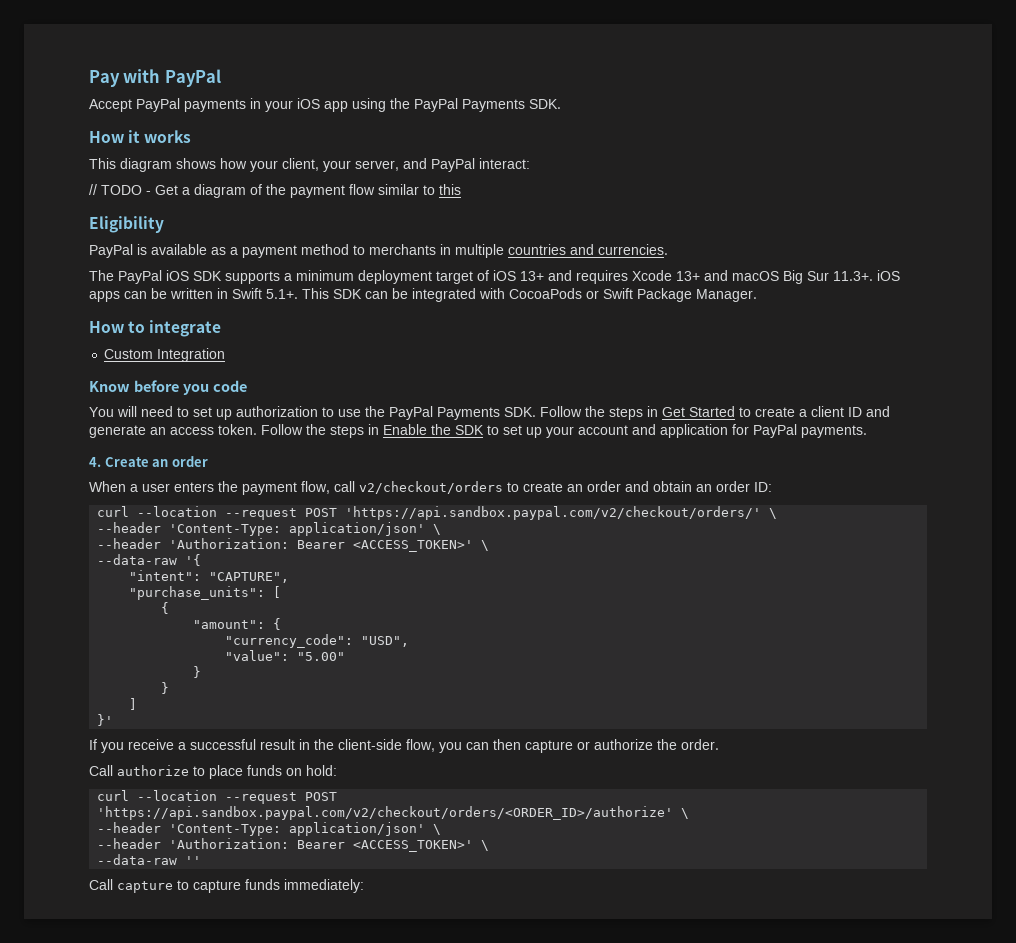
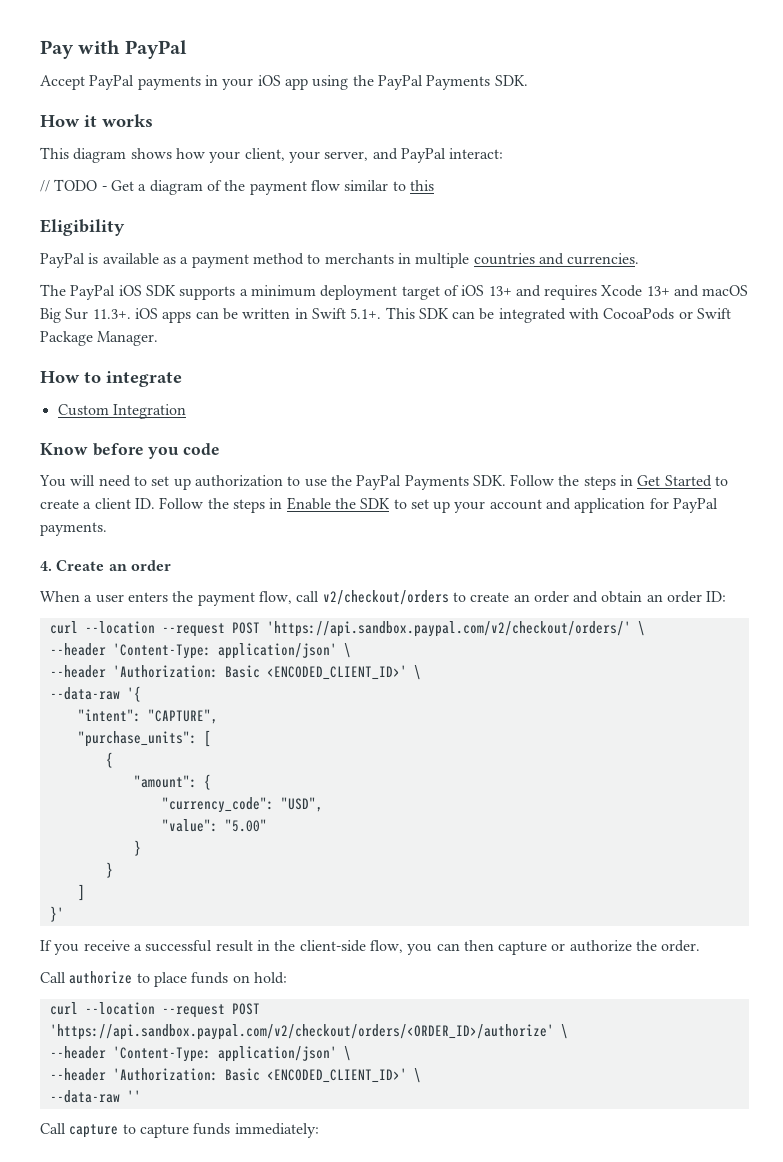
- You will need to set up authorization to use the PayPal Payments SDK. Follow the steps in Get Started to create a client ID and generate an access token. Follow the steps in Enable the SDK to set up your account and application for PayPal payments.
+ You will need to set up authorization to use the PayPal Payments SDK. Follow the steps in Get Started to create a client ID. Follow the steps in Enable the SDK to set up your account and application for PayPal payments.
  curl --location --request POST 'https://api.sandbox.paypal.com/v2/checkout/orders/' \
  --header 'Content-Type: application/json' \
- --header 'Authorization: Bearer <ACCESS_TOKEN>' \
+ --header 'Authorization: Basic <ENCODED_CLIENT_ID>' \
  curl --location --request POST 'https://api.sandbox.paypal.com/v2/checkout/orders/<ORDER_ID>/authorize' \
  --header 'Content-Type: application/json' \
- --header 'Authorization: Bearer <ACCESS_TOKEN>' \
+ --header 'Authorization: Basic <ENCODED_CLIENT_ID>' \

